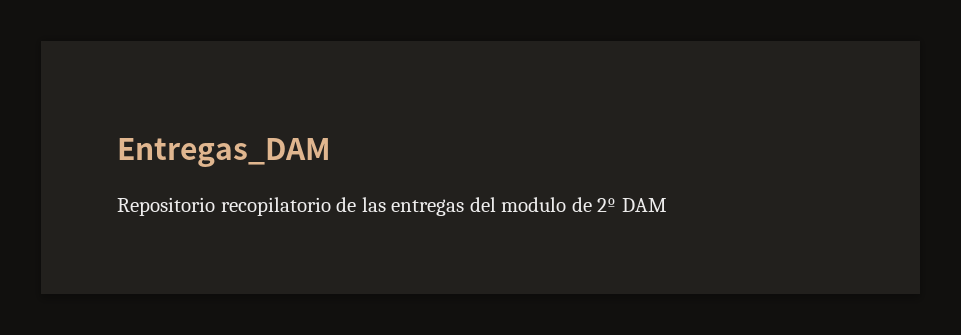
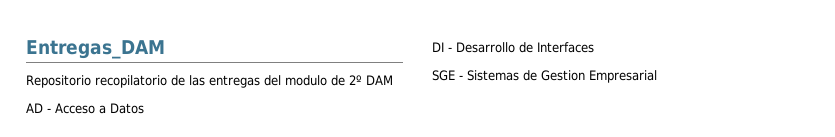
+ AD - Acceso a Datos
+ DI - Desarrollo de Interfaces
+ SGE - Sistemas de Gestion Empresarial

